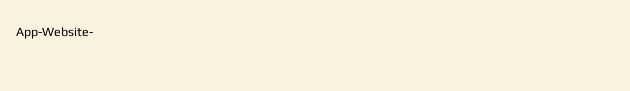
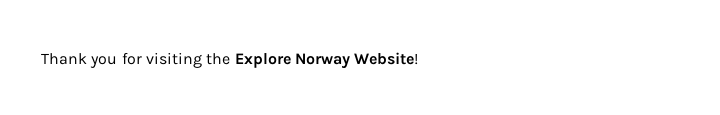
- App-Website-
+ Thank you for visiting the Explore Norway Website!

